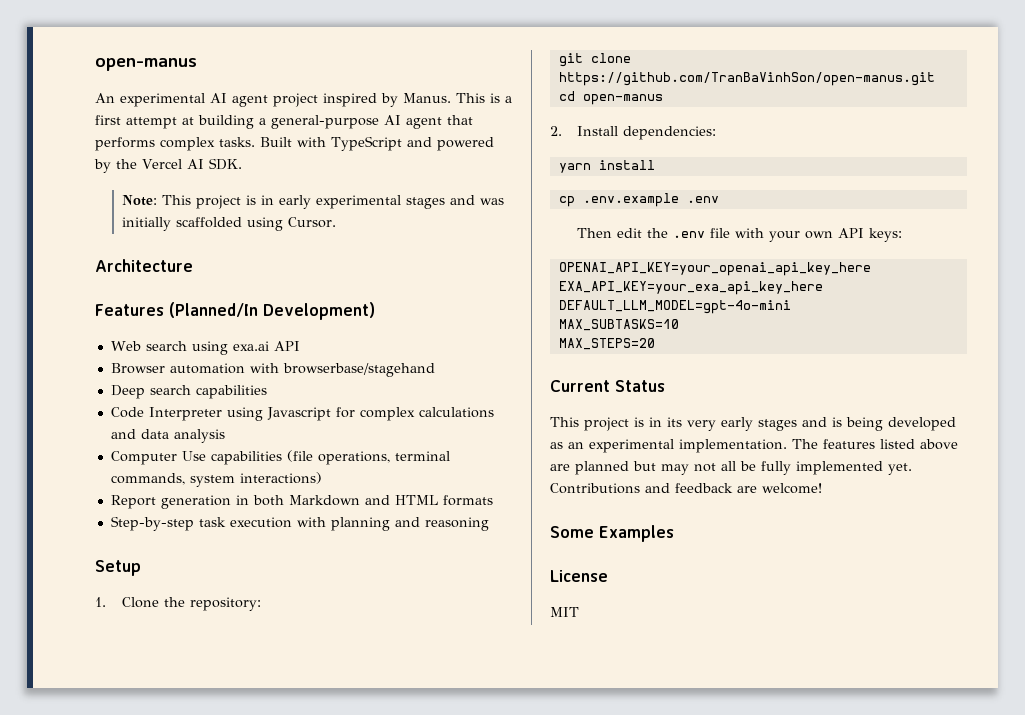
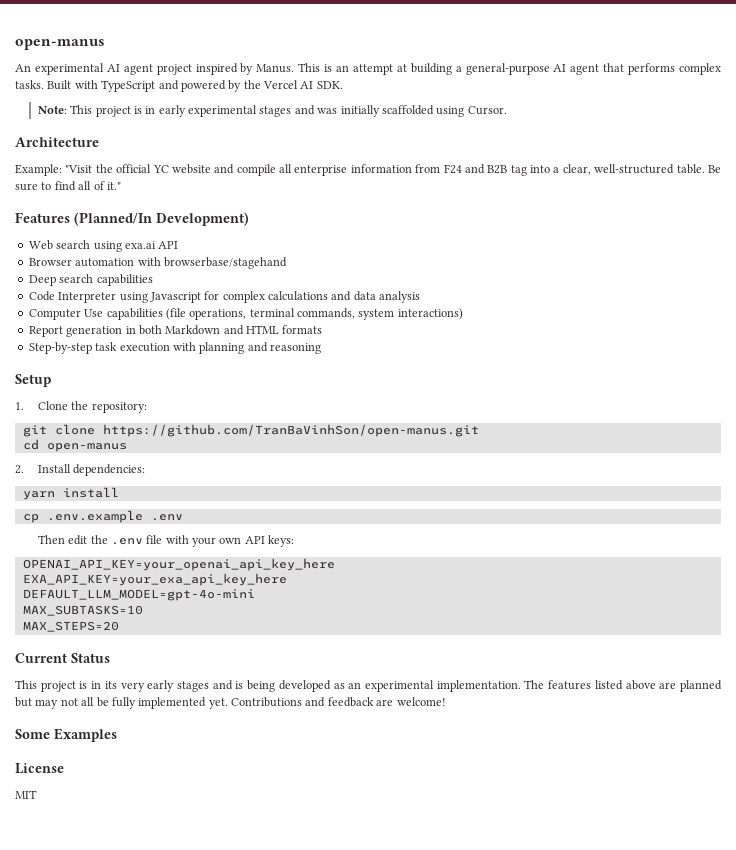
- This is a first attempt at building a general-purpose AI agent that performs complex tasks.
+ This is an attempt at building a general-purpose AI agent that performs complex tasks.
+ Example: "Visit the official YC website and compile all enterprise information from F24 and B2B tag into a clear, well-structured table. Be sure to find all of it."

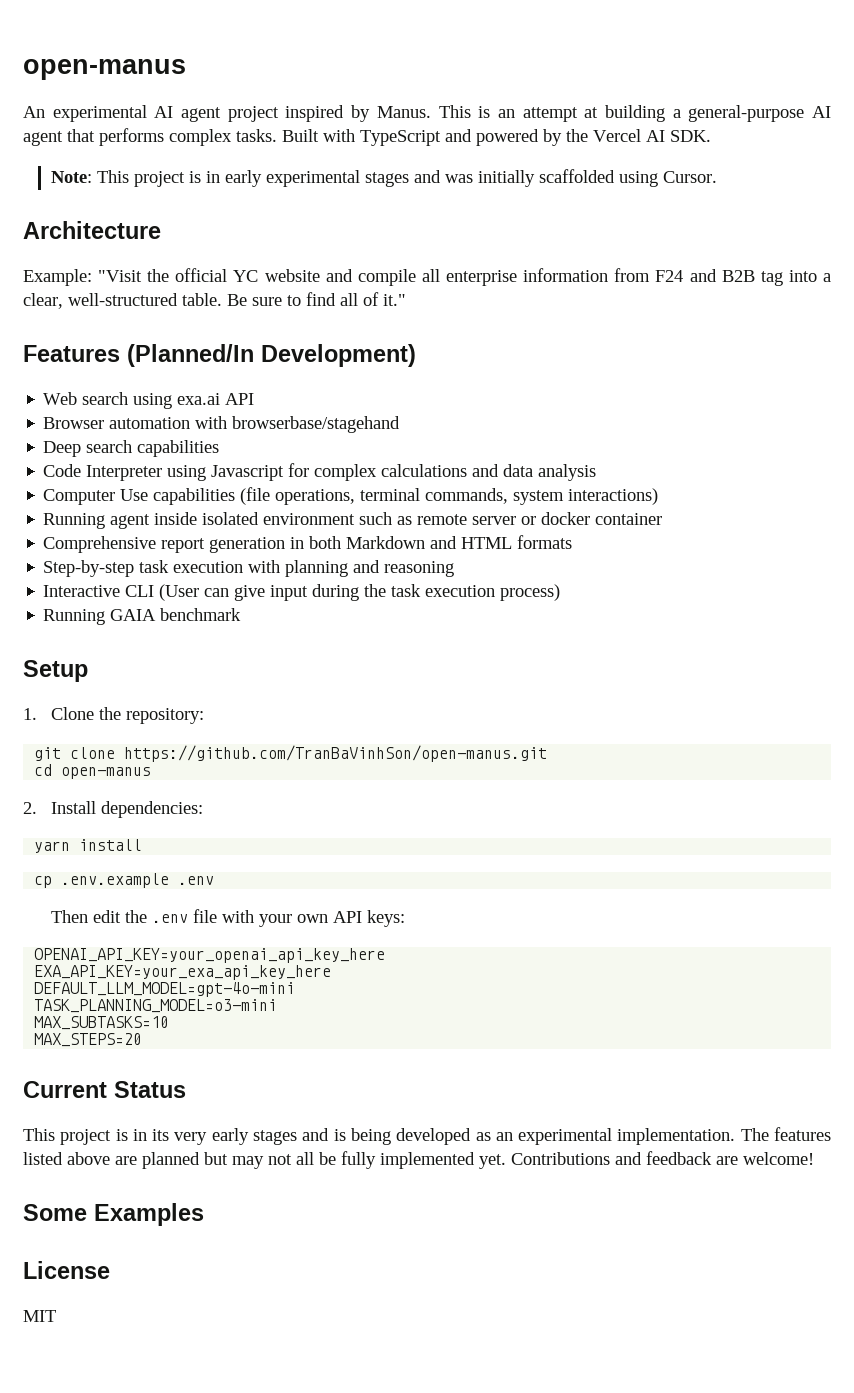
- Report generation in both Markdown and HTML formats
+ Running agent inside isolated environment such as remote server or docker container
+ Comprehensive report generation in both Markdown and HTML formats
+ Interactive CLI (User can give input during the task execution process)
+ Running GAIA benchmark
+ TASK_PLANNING_MODEL=o3-mini

